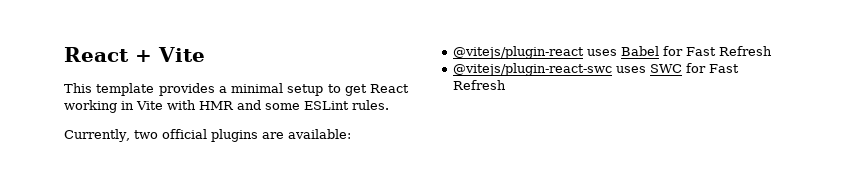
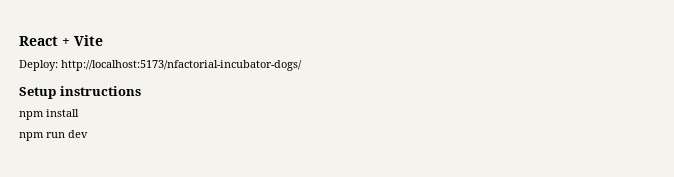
- This template provides a minimal setup to get React working in Vite with HMR and some ESLint rules.
- Currently, two official plugins are available:
- @vitejs/plugin-react uses Babel for Fast Refresh
- @vitejs/plugin-react-swc uses SWC for Fast Refresh
+ Deploy: http://localhost:5173/nfactorial-incubator-dogs/
+ Setup instructions
+ npm install
+ npm run dev

